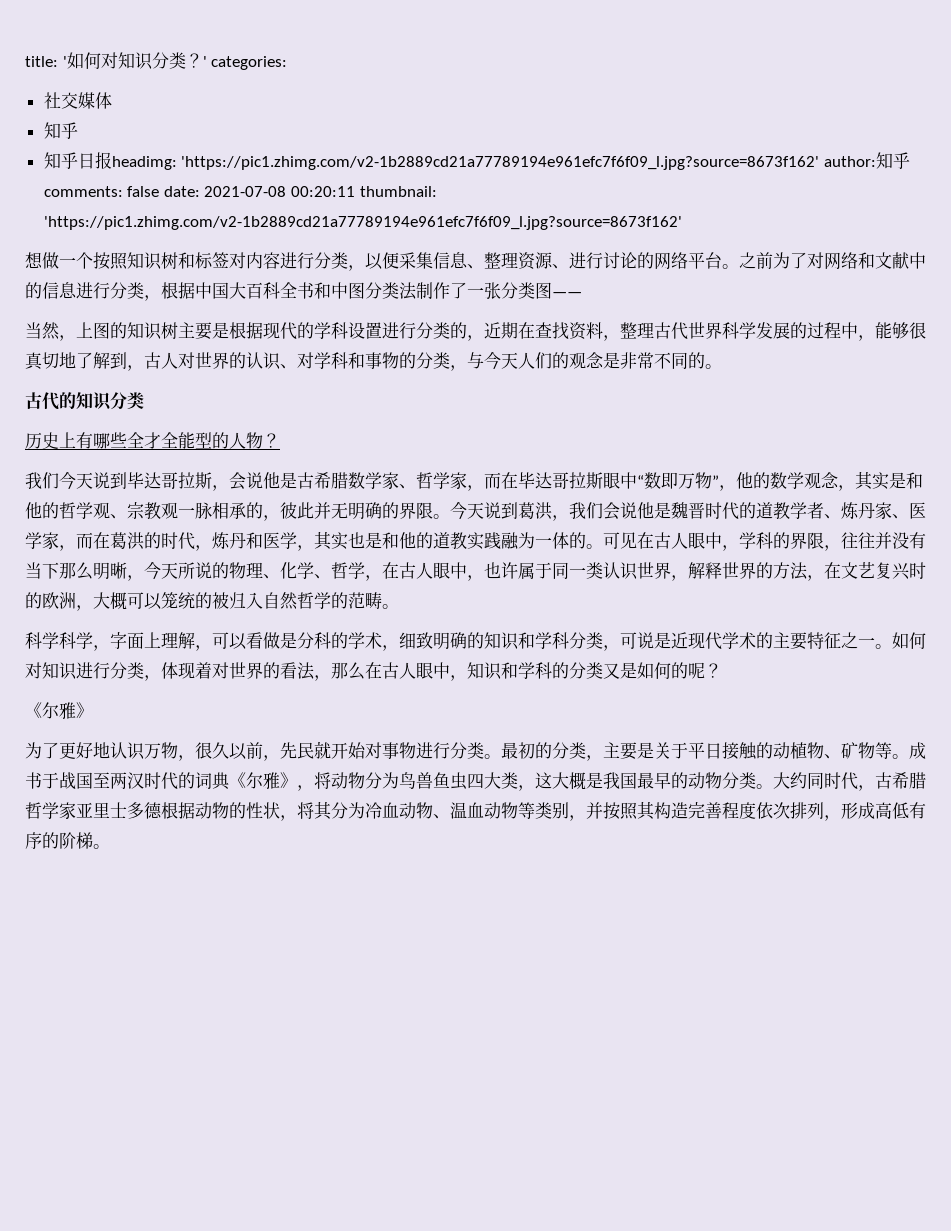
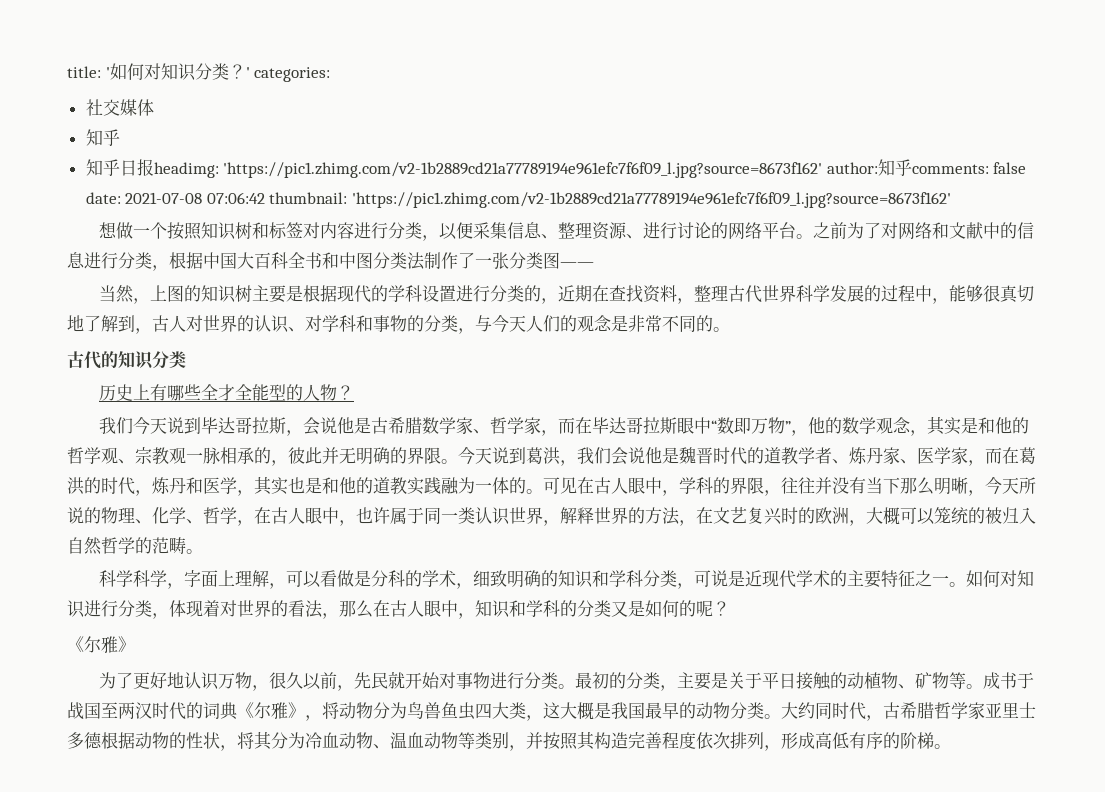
- 知乎日报headimg: 'https://pic1.zhimg.com/v2-1b2889cd21a77789194e961efc7f6f09_l.jpg?source=8673f162' author:知乎comments: false date: 2021-07-08 00:20:11 thumbnail: 'https://pic1.zhimg.com/v2-1b2889cd21a77789194e961efc7f6f09_l.jpg?source=8673f162'
+ 知乎日报headimg: 'https://pic1.zhimg.com/v2-1b2889cd21a77789194e961efc7f6f09_l.jpg?source=8673f162' author:知乎comments: false date: 2021-07-08 07:06:42 thumbnail: 'https://pic1.zhimg.com/v2-1b2889cd21a77789194e961efc7f6f09_l.jpg?source=8673f162'

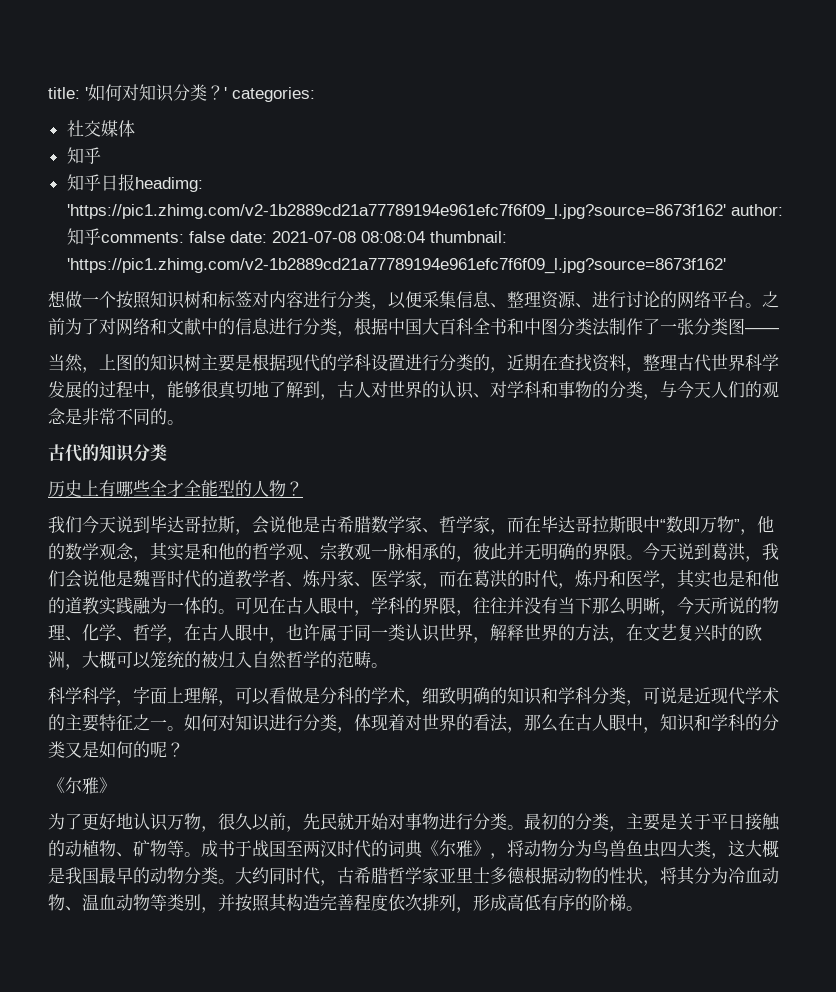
- 知乎日报headimg: 'https://pic1.zhimg.com/v2-1b2889cd21a77789194e961efc7f6f09_l.jpg?source=8673f162' author:知乎comments: false date: 2021-07-08 07:06:42 thumbnail: 'https://pic1.zhimg.com/v2-1b2889cd21a77789194e961efc7f6f09_l.jpg?source=8673f162'
+ 知乎日报headimg: 'https://pic1.zhimg.com/v2-1b2889cd21a77789194e961efc7f6f09_l.jpg?source=8673f162' author:知乎comments: false date: 2021-07-08 08:08:04 thumbnail: 'https://pic1.zhimg.com/v2-1b2889cd21a77789194e961efc7f6f09_l.jpg?source=8673f162'

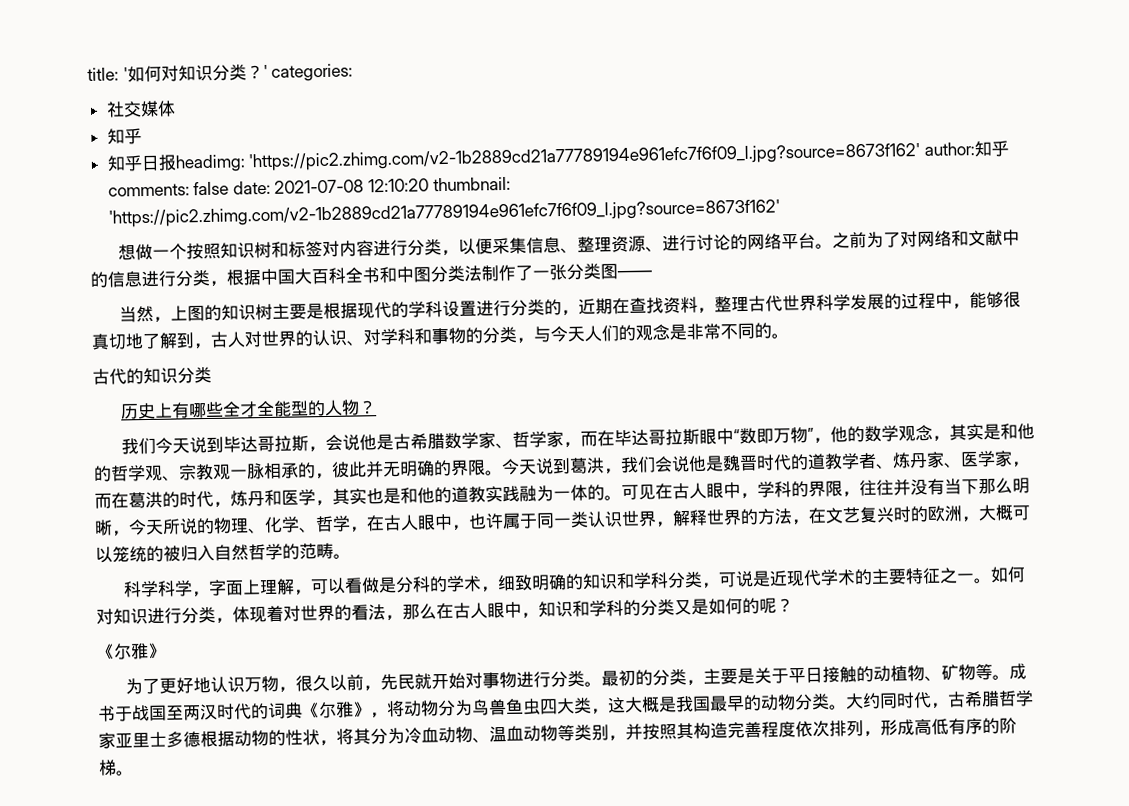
- 知乎日报headimg: 'https://pic1.zhimg.com/v2-1b2889cd21a77789194e961efc7f6f09_l.jpg?source=8673f162' author:知乎comments: false date: 2021-07-08 08:08:04 thumbnail: 'https://pic1.zhimg.com/v2-1b2889cd21a77789194e961efc7f6f09_l.jpg?source=8673f162'
+ 知乎日报headimg: 'https://pic2.zhimg.com/v2-1b2889cd21a77789194e961efc7f6f09_l.jpg?source=8673f162' author:知乎comments: false date: 2021-07-08 12:10:20 thumbnail: 'https://pic2.zhimg.com/v2-1b2889cd21a77789194e961efc7f6f09_l.jpg?source=8673f162'

